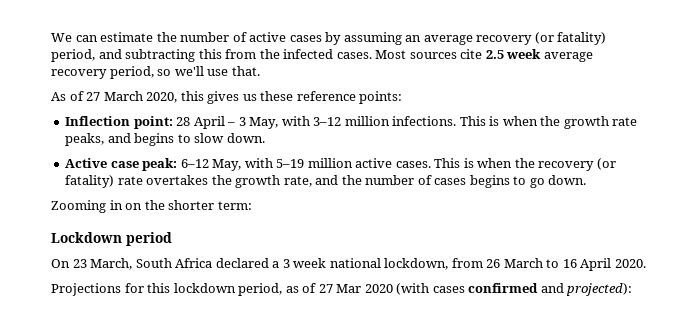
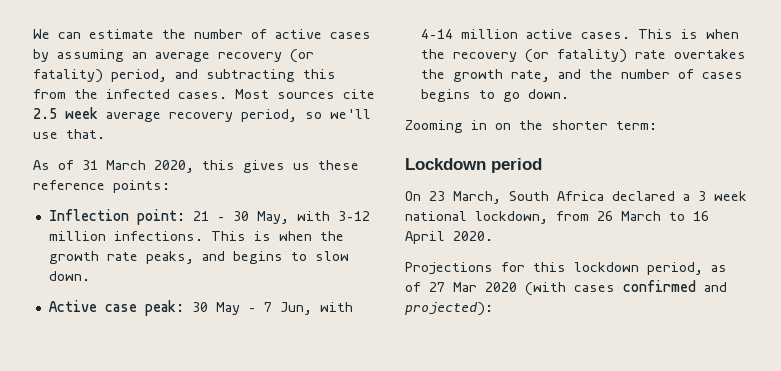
- As of 27 March 2020, this gives us these reference points:
+ As of 31 March 2020, this gives us these reference points:
- Inflection point: 28 April – 3 May, with 3–12 million infections.
+ Inflection point: 21 – 30 May, with 3–12 million infections.
- Active case peak: 6–12 May, with 5–19 million active cases.
+ Active case peak: 30 May – 7 Jun, with 4–14 million active cases.

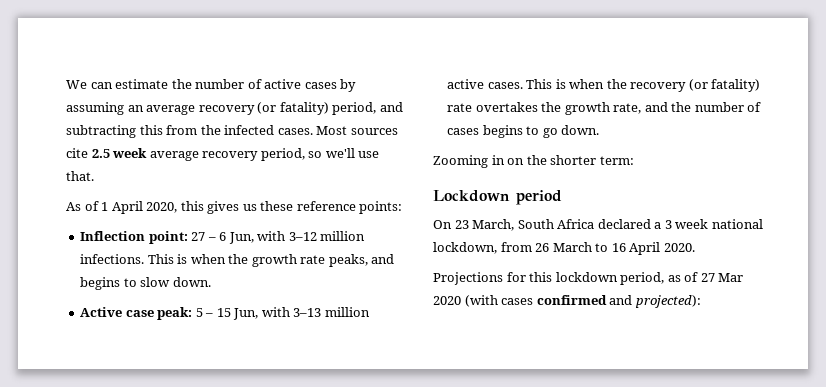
- As of 31 March 2020, this gives us these reference points:
+ As of 1 April 2020, this gives us these reference points:
- Inflection point: 21 – 30 May, with 3–12 million infections.
+ Inflection point: 27 – 6 Jun, with 3–12 million infections.
- Active case peak: 30 May – 7 Jun, with 4–14 million active cases.
+ Active case peak: 5 – 15 Jun, with 3–13 million active cases.

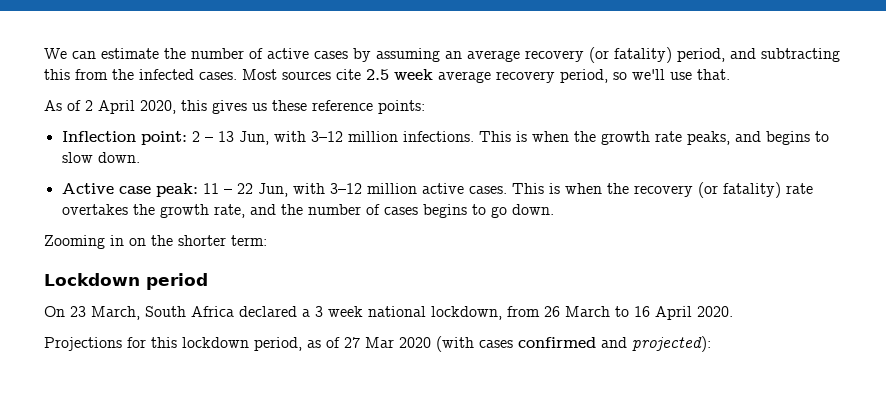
- As of 1 April 2020, this gives us these reference points:
+ As of 2 April 2020, this gives us these reference points:
- Inflection point: 27 – 6 Jun, with 3–12 million infections.
+ Inflection point: 2 – 13 Jun, with 3–12 million infections.
- Active case peak: 5 – 15 Jun, with 3–13 million active cases.
+ Active case peak: 11 – 22 Jun, with 3–12 million active cases.

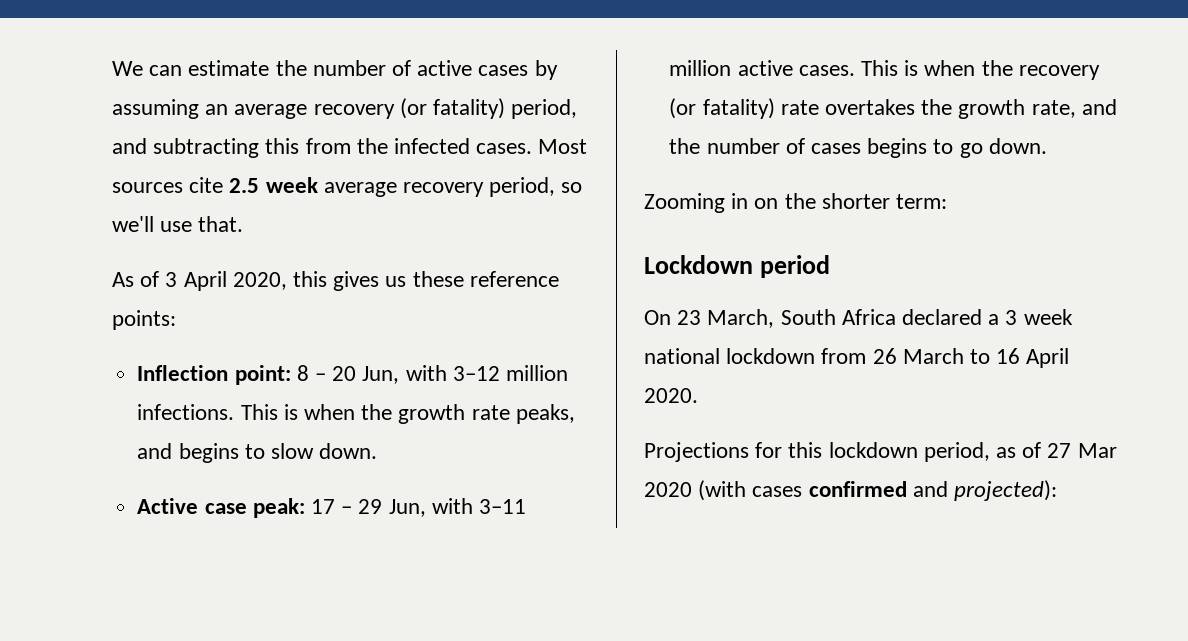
- As of 2 April 2020, this gives us these reference points:
+ As of 3 April 2020, this gives us these reference points:
- Inflection point: 2 – 13 Jun, with 3–12 million infections.
+ Inflection point: 8 – 20 Jun, with 3–12 million infections.
- Active case peak: 11 – 22 Jun, with 3–12 million active cases.
+ Active case peak: 17 – 29 Jun, with 3–11 million active cases.
- On 23 March, South Africa declared a 3 week national lockdown, from 26 March to 16 April 2020.
+ On 23 March, South Africa declared a 3 week national lockdown from 26 March to 16 April 2020.

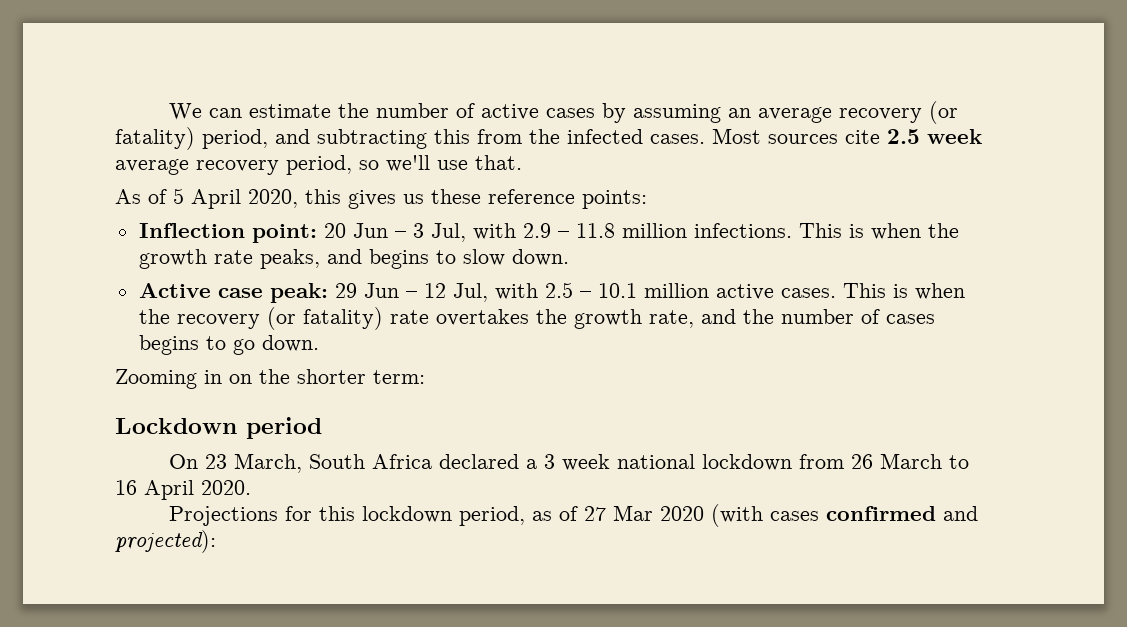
- As of 3 April 2020, this gives us these reference points:
+ As of 5 April 2020, this gives us these reference points:
- Inflection point: 8 – 20 Jun, with 3–12 million infections.
+ Inflection point: 20 Jun – 3 Jul, with 2.9 – 11.8 million infections.
- Active case peak: 17 – 29 Jun, with 3–11 million active cases.
+ Active case peak: 29 Jun – 12 Jul, with 2.5 – 10.1 million active cases.

